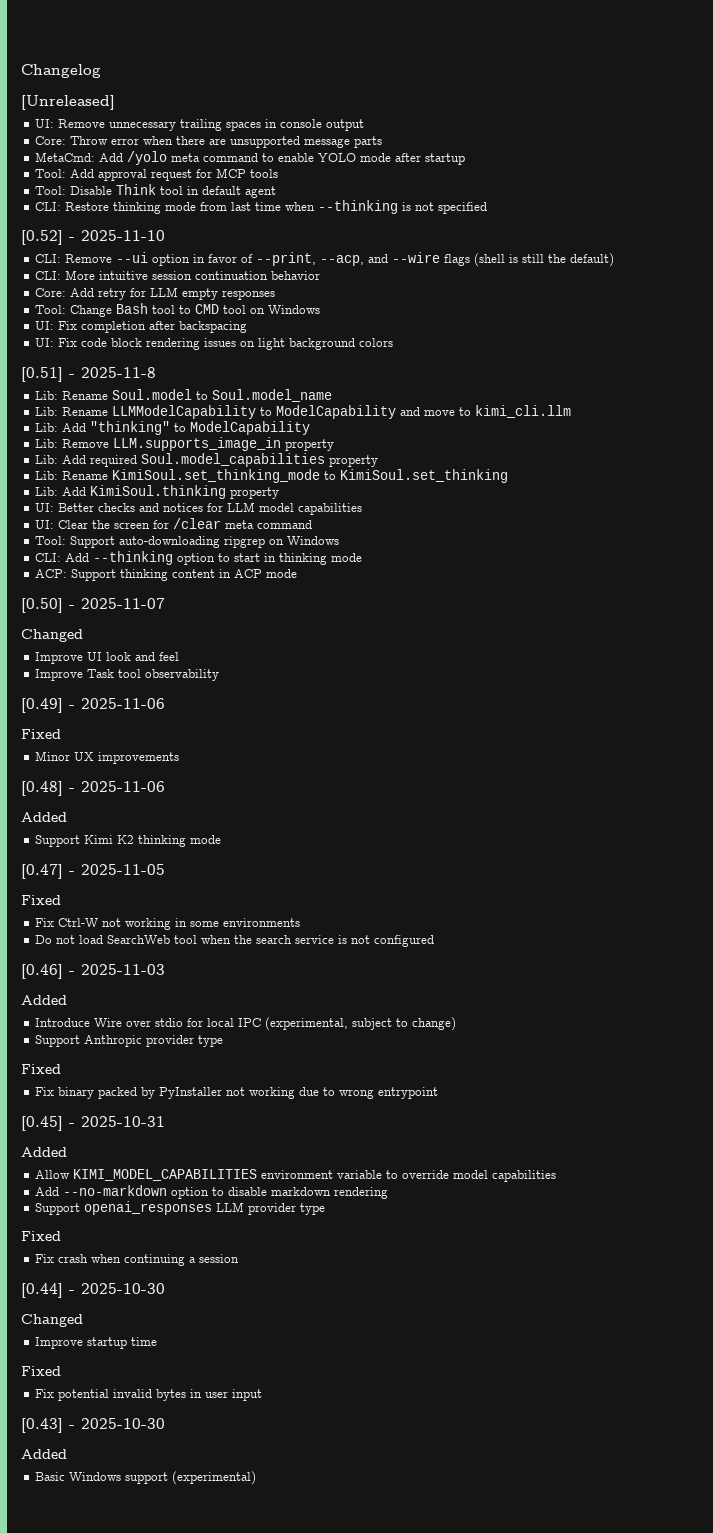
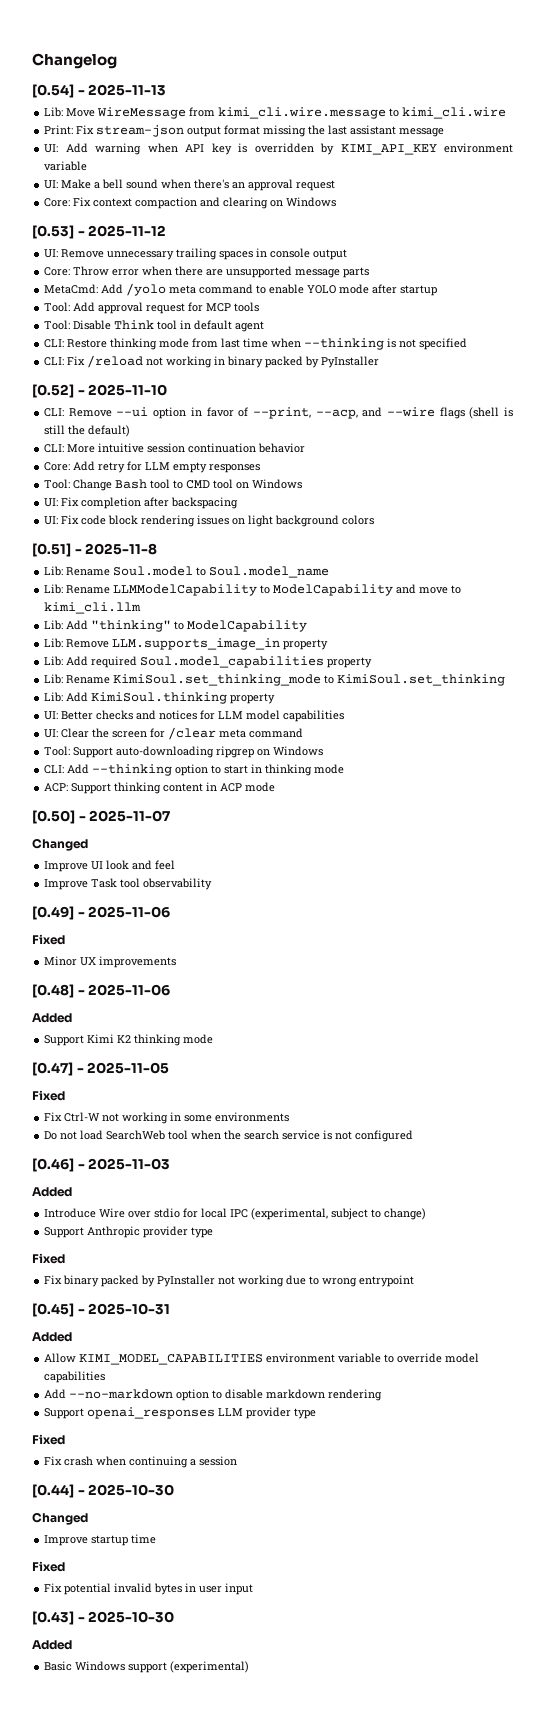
- [Unreleased]
+ [0.54] - 2025-11-13
+ Lib: Move WireMessage from kimi_cli.wire.message to kimi_cli.wire
+ Print: Fix stream-json output format missing the last assistant message
+ UI: Add warning when API key is overridden by KIMI_API_KEY environment variable
+ UI: Make a bell sound when there's an approval request
+ Core: Fix context compaction and clearing on Windows
+ [0.53] - 2025-11-12
+ CLI: Fix /reload not working in binary packed by PyInstaller

